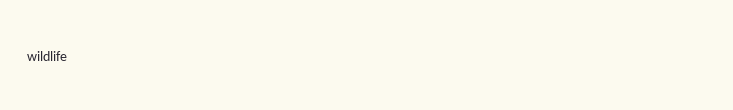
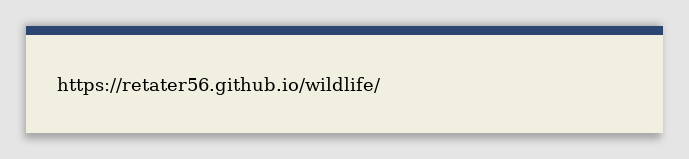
- wildlife
+ https://retater56.github.io/wildlife/

